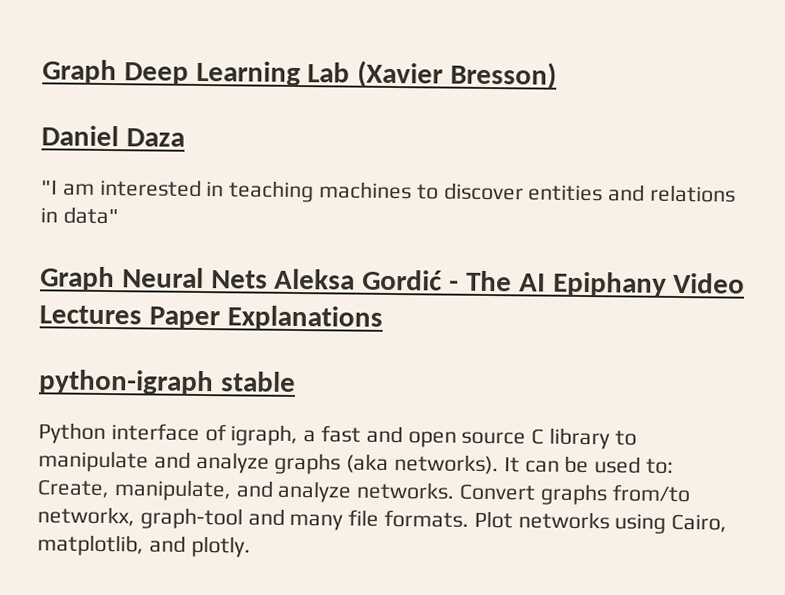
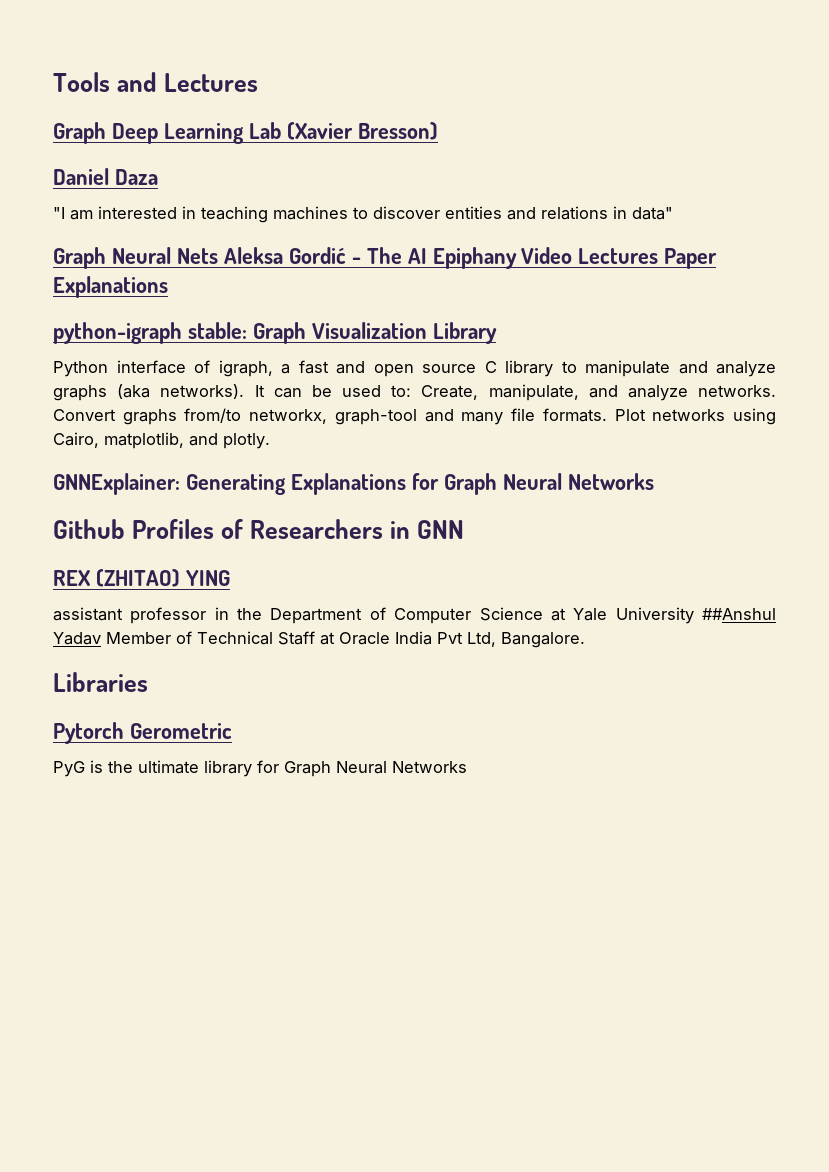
+ Tools and Lectures
- python-igraph stable
+ python-igraph stable: Graph Visualization Library
+ GNNExplainer: Generating Explanations for Graph Neural Networks
+ Github Profiles of Researchers in GNN
+ REX (ZHITAO) YING
+ assistant professor in the Department of Computer Science at Yale University ##Anshul Yadav Member of Technical Staff at Oracle India Pvt Ltd, Bangalore.
+ Libraries
+ Pytorch Gerometric
+ PyG is the ultimate library for Graph Neural Networks

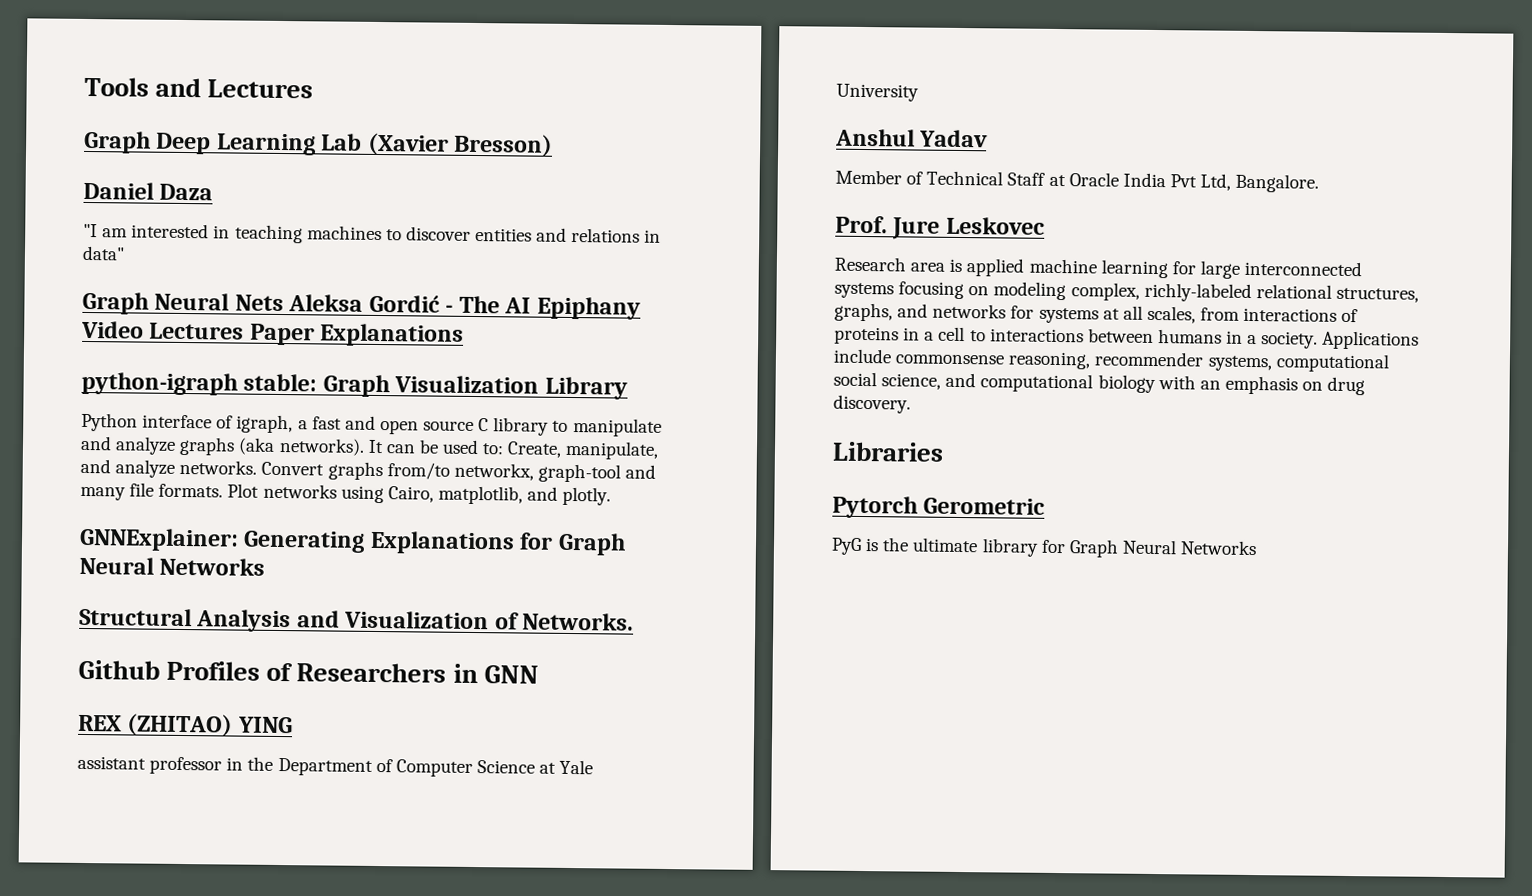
+ Structural Analysis and Visualization of Networks.
- assistant professor in the Department of Computer Science at Yale University ##Anshul Yadav Member of Technical Staff at Oracle India Pvt Ltd, Bangalore.
+ assistant professor in the Department of Computer Science at Yale University
+ Anshul Yadav
+ Member of Technical Staff at Oracle India Pvt Ltd, Bangalore.
+ Prof. Jure Leskovec
+ Research area is applied machine learning for large interconnected systems focusing on modeling complex, richly-labeled relational structures, graphs, and networks for systems at all scales, from interactions of proteins in a cell to interactions between humans in a society. Applications include commonsense reasoning, recommender systems, computational social science, and computational biology with an emphasis on drug discovery.

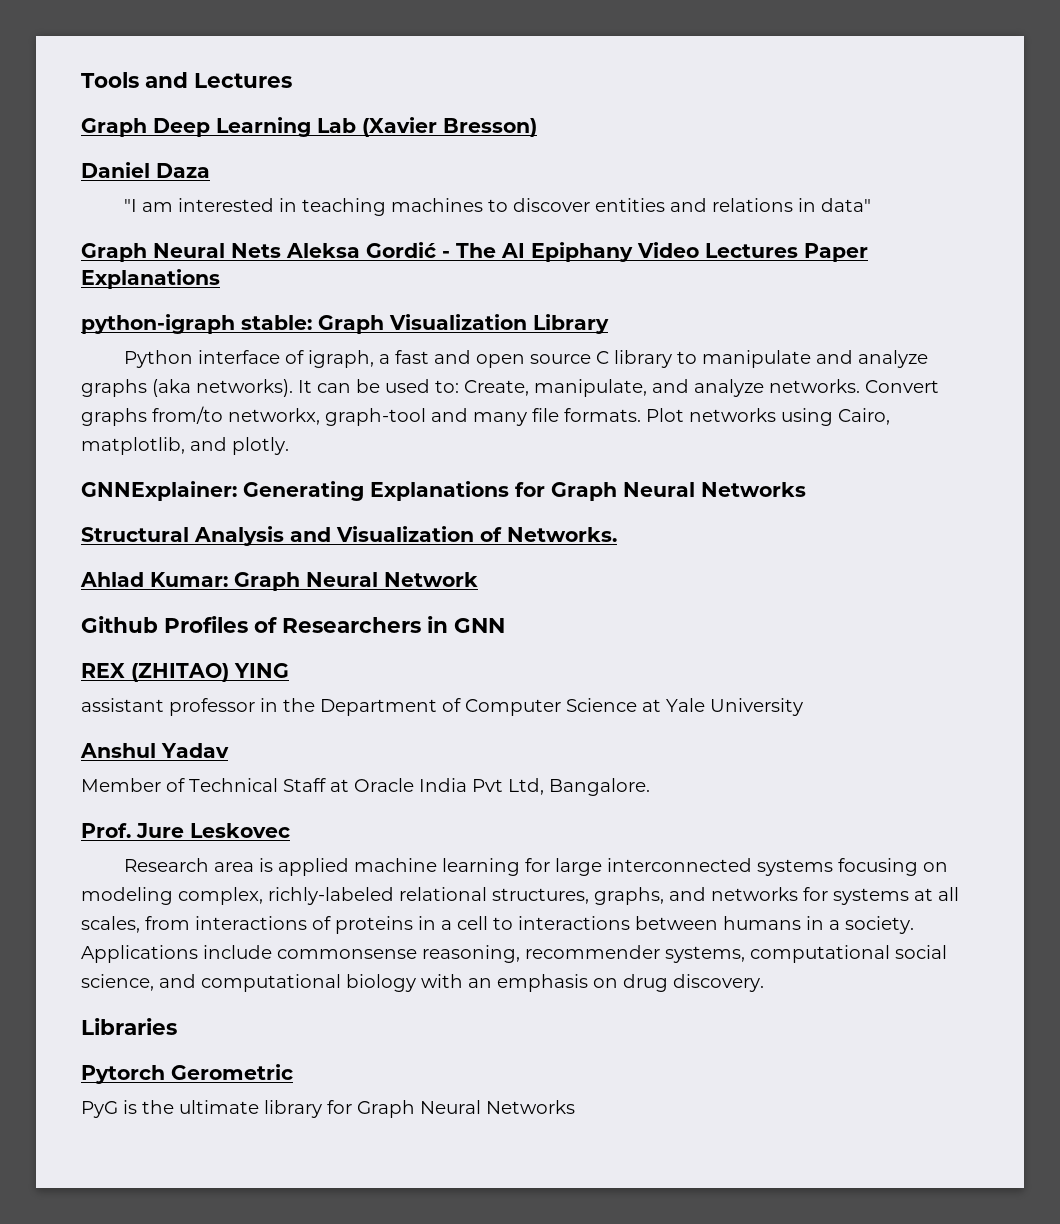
+ Ahlad Kumar: Graph Neural Network

